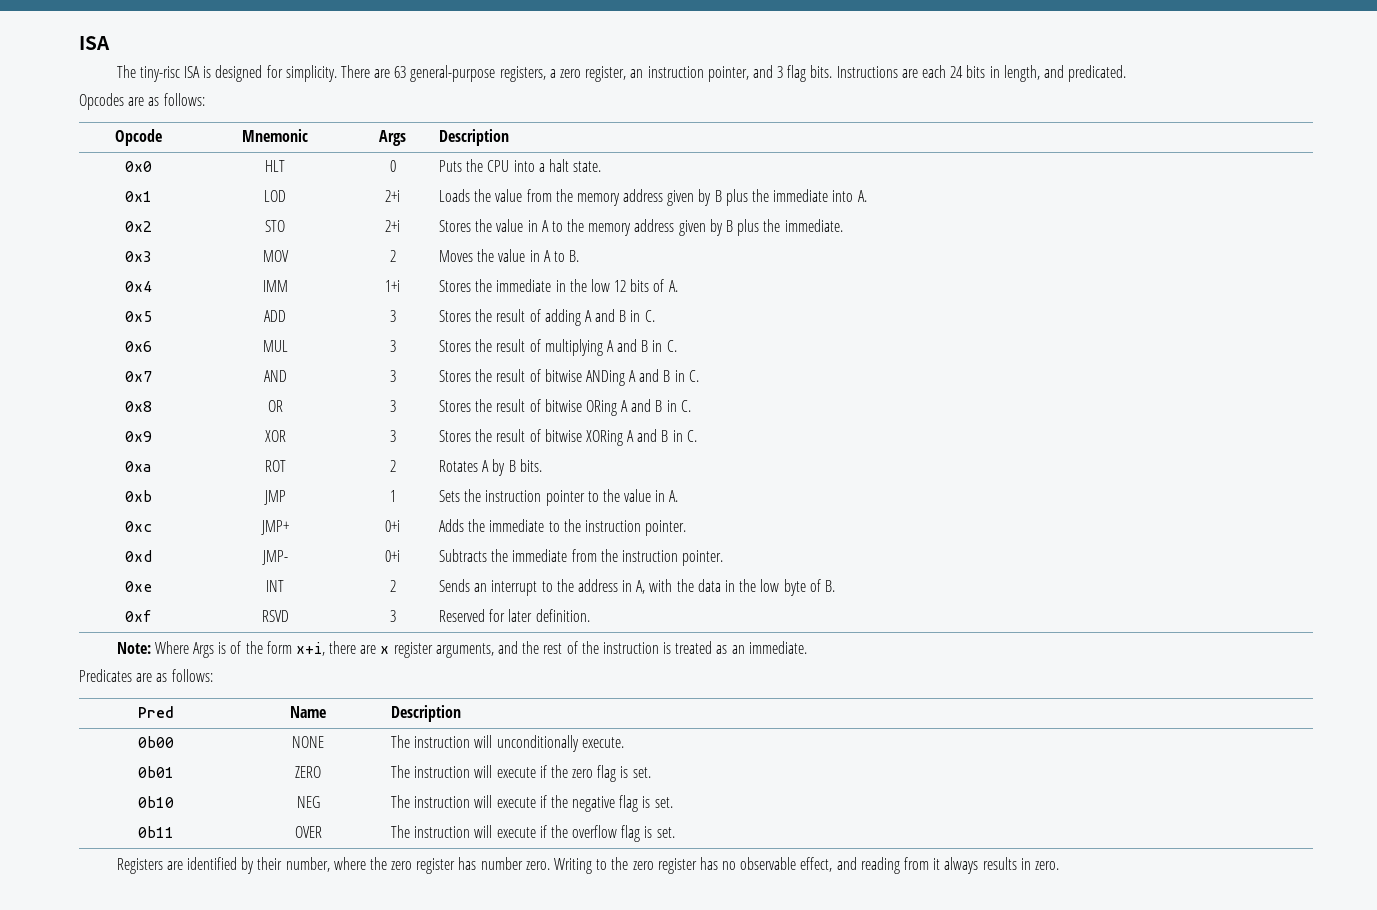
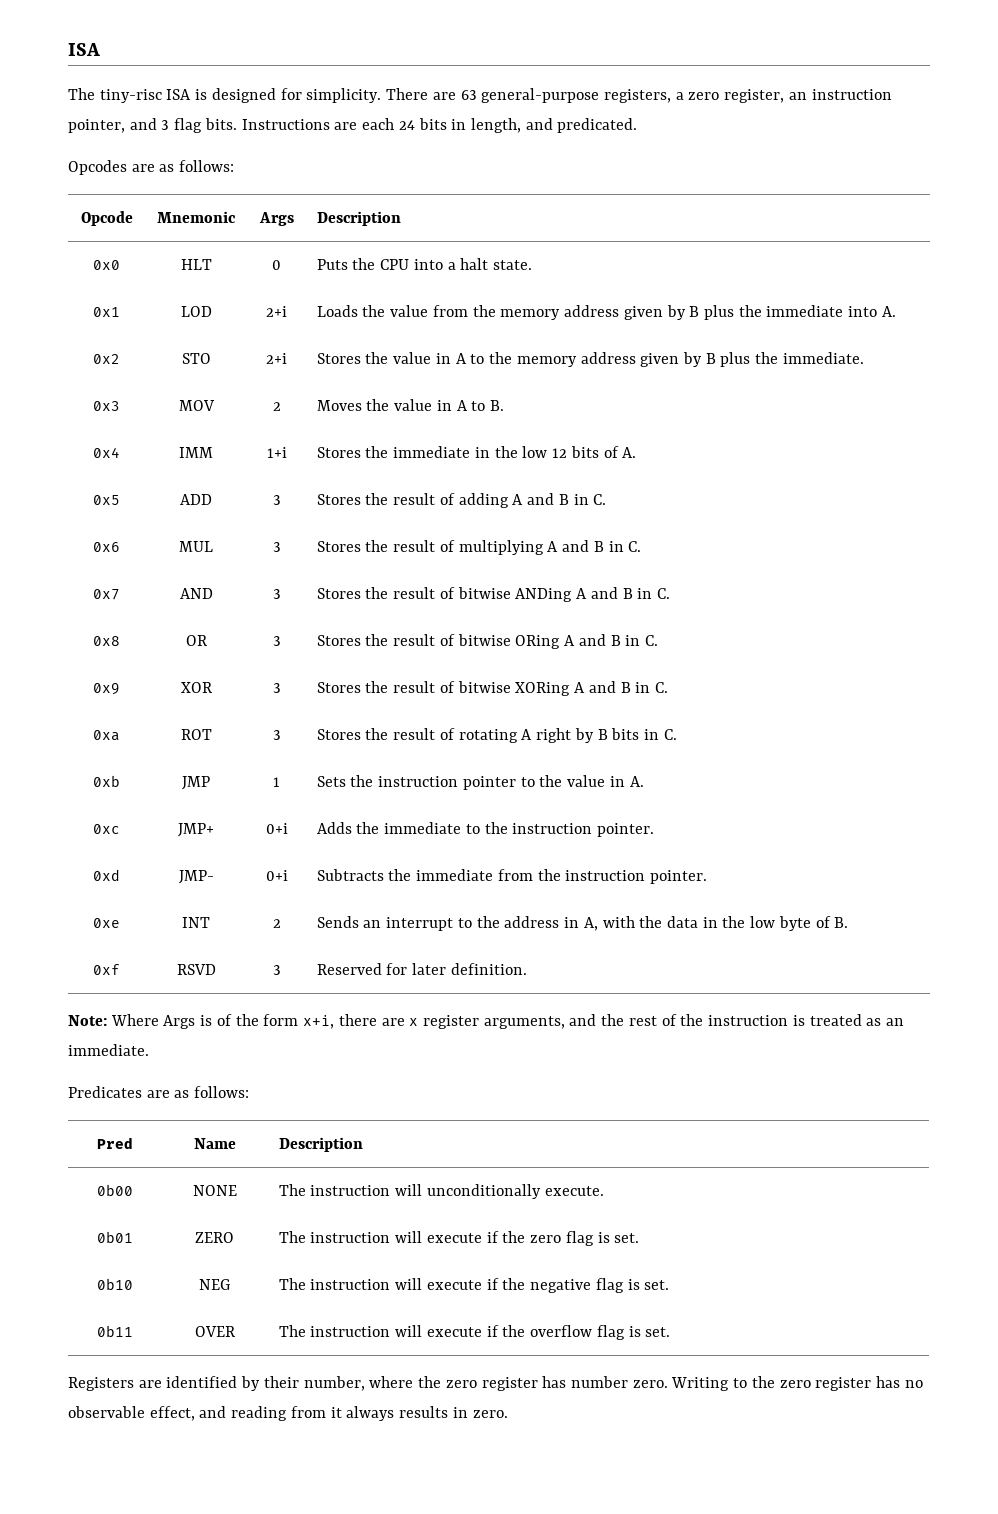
- 0xa | ROT | 2 | Rotates A by B bits.
+ 0xa | ROT | 3 | Stores the result of rotating A right by B bits in C.

